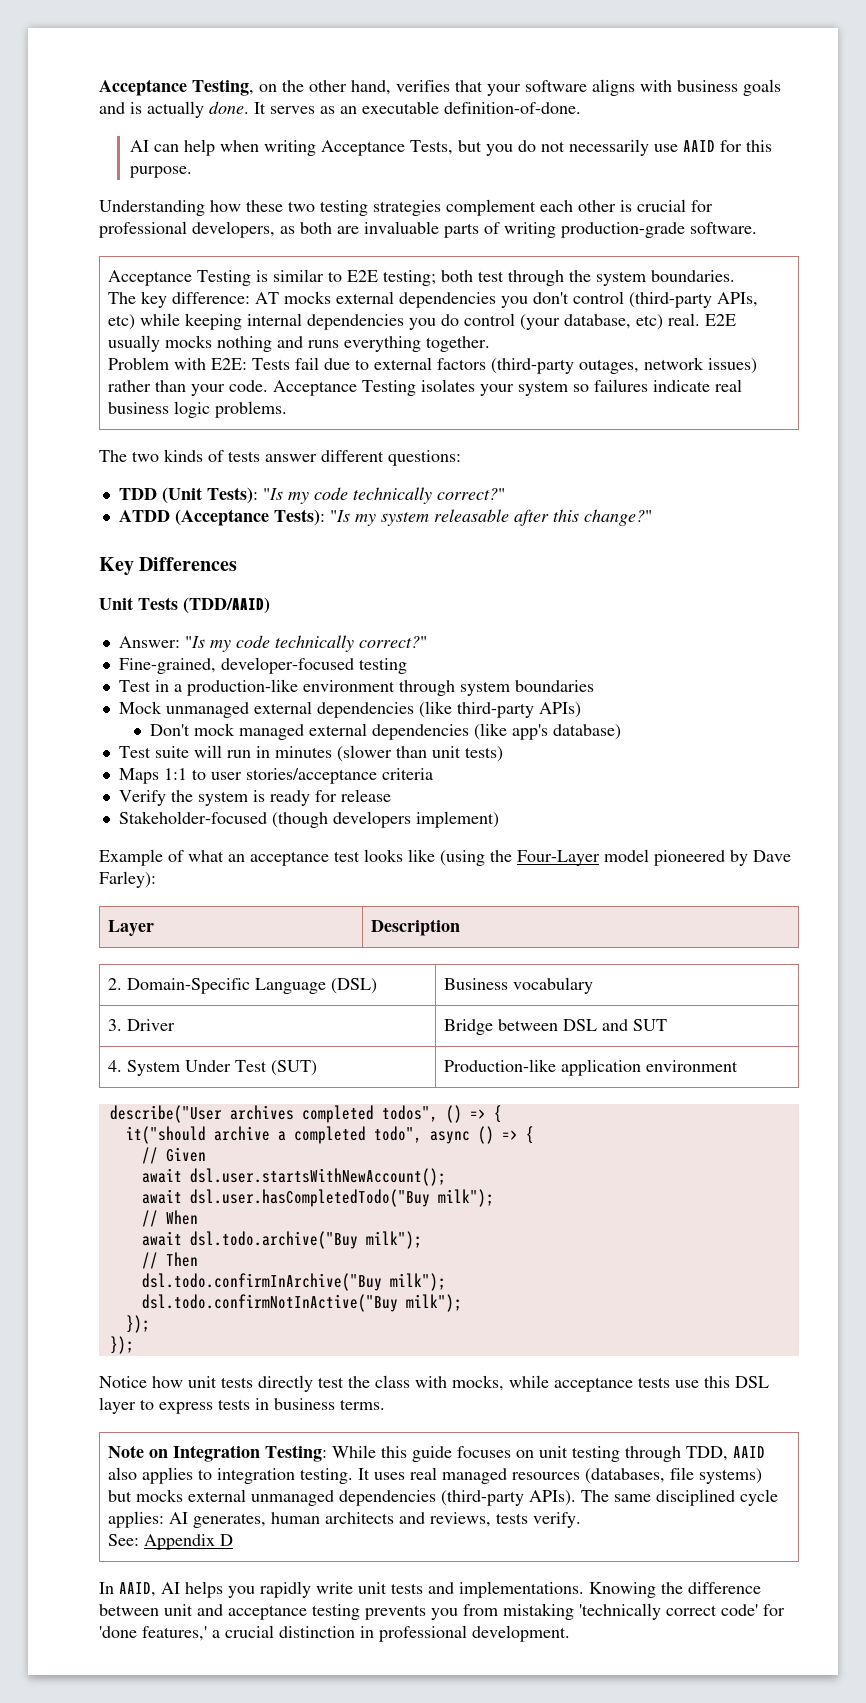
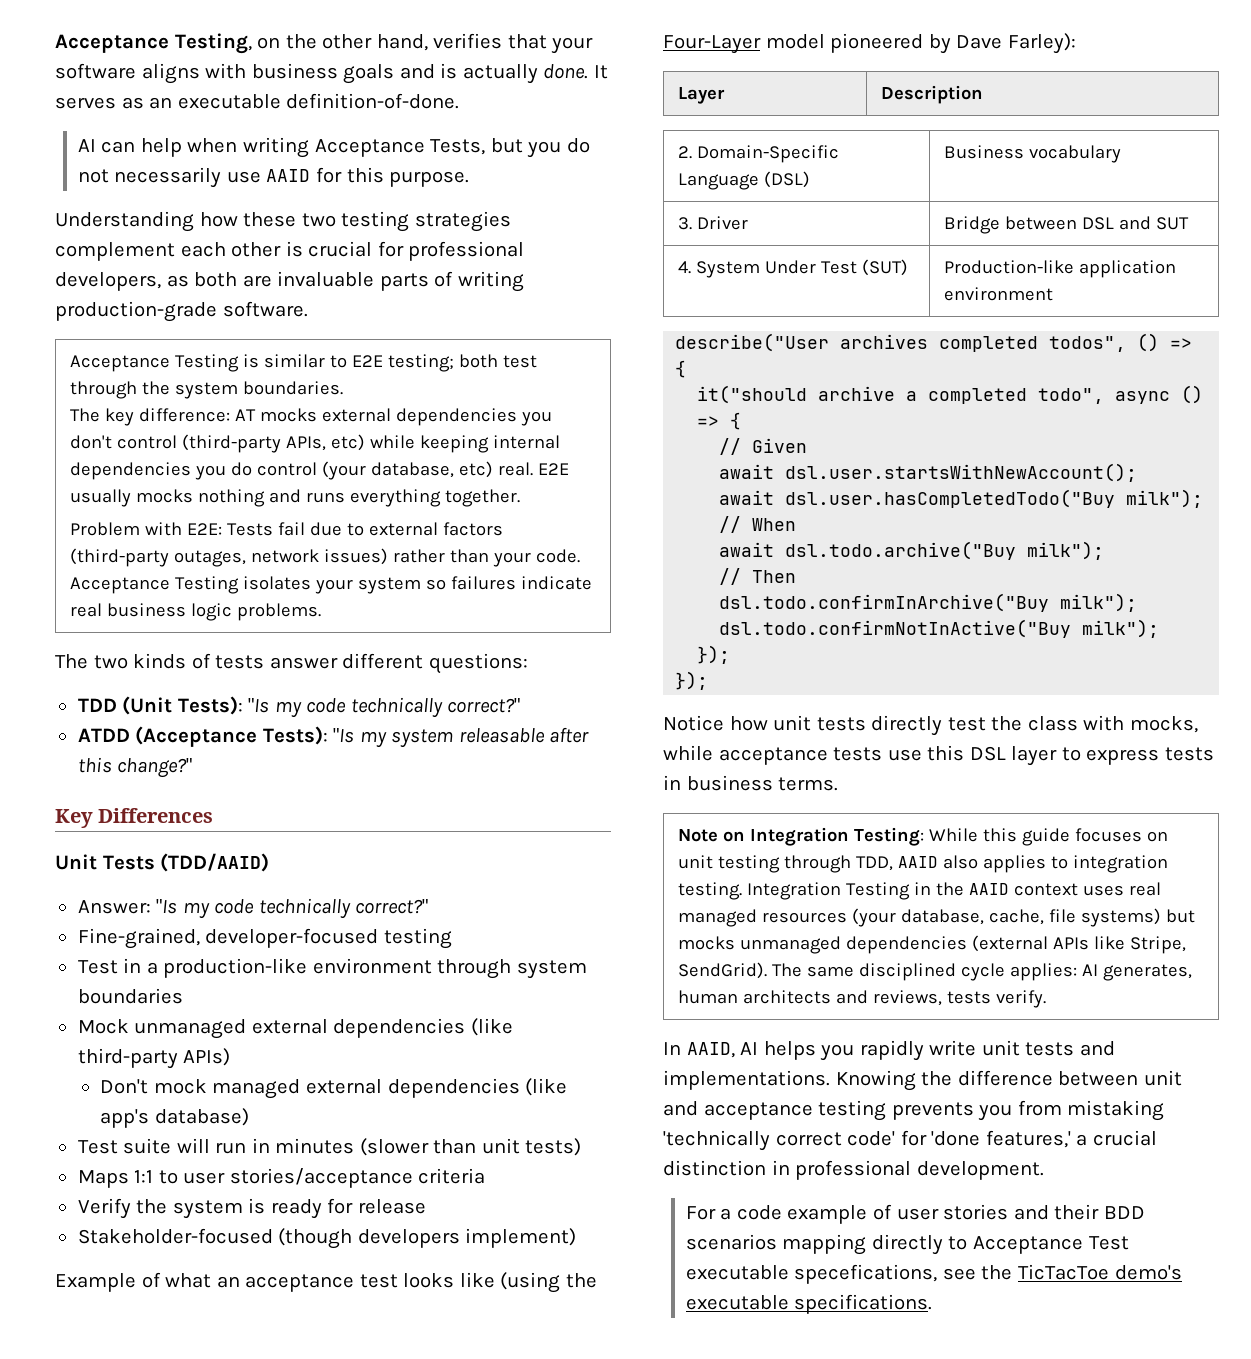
- It uses real managed resources (databases, file systems) but mocks external unmanaged dependencies (third-party APIs).
+ Integration Testing in the AAID context uses real managed resources (your database, cache, file systems) but mocks unmanaged dependencies (external APIs like Stripe, SendGrid).
- See: Appendix D
+ For a code example of user stories and their BDD scenarios mapping directly to Acceptance Test executable specefications, see the TicTacToe demo's executable specifications.

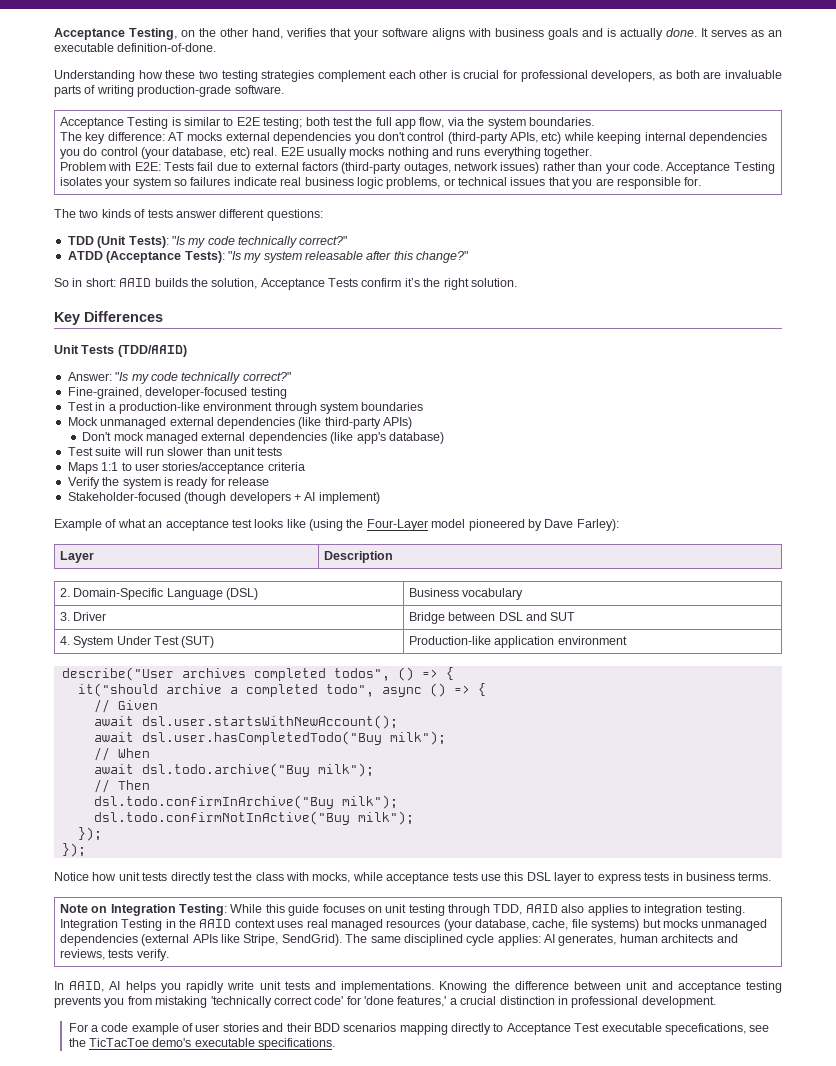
- AI can help when writing Acceptance Tests, but you do not necessarily use AAID for this purpose.
- Acceptance Testing is similar to E2E testing; both test through the system boundaries.
+ Acceptance Testing is similar to E2E testing; both test the full app flow, via the system boundaries.
- Acceptance Testing isolates your system so failures indicate real business logic problems.
+ Acceptance Testing isolates your system so failures indicate real business logic problems, or technical issues that you are responsible for.
+ So in short: AAID builds the solution, Acceptance Tests confirm it’s the right solution.
- Test suite will run in minutes (slower than unit tests)
+ Test suite will run slower than unit tests
- Stakeholder-focused (though developers implement)
+ Stakeholder-focused (though developers + AI implement)

